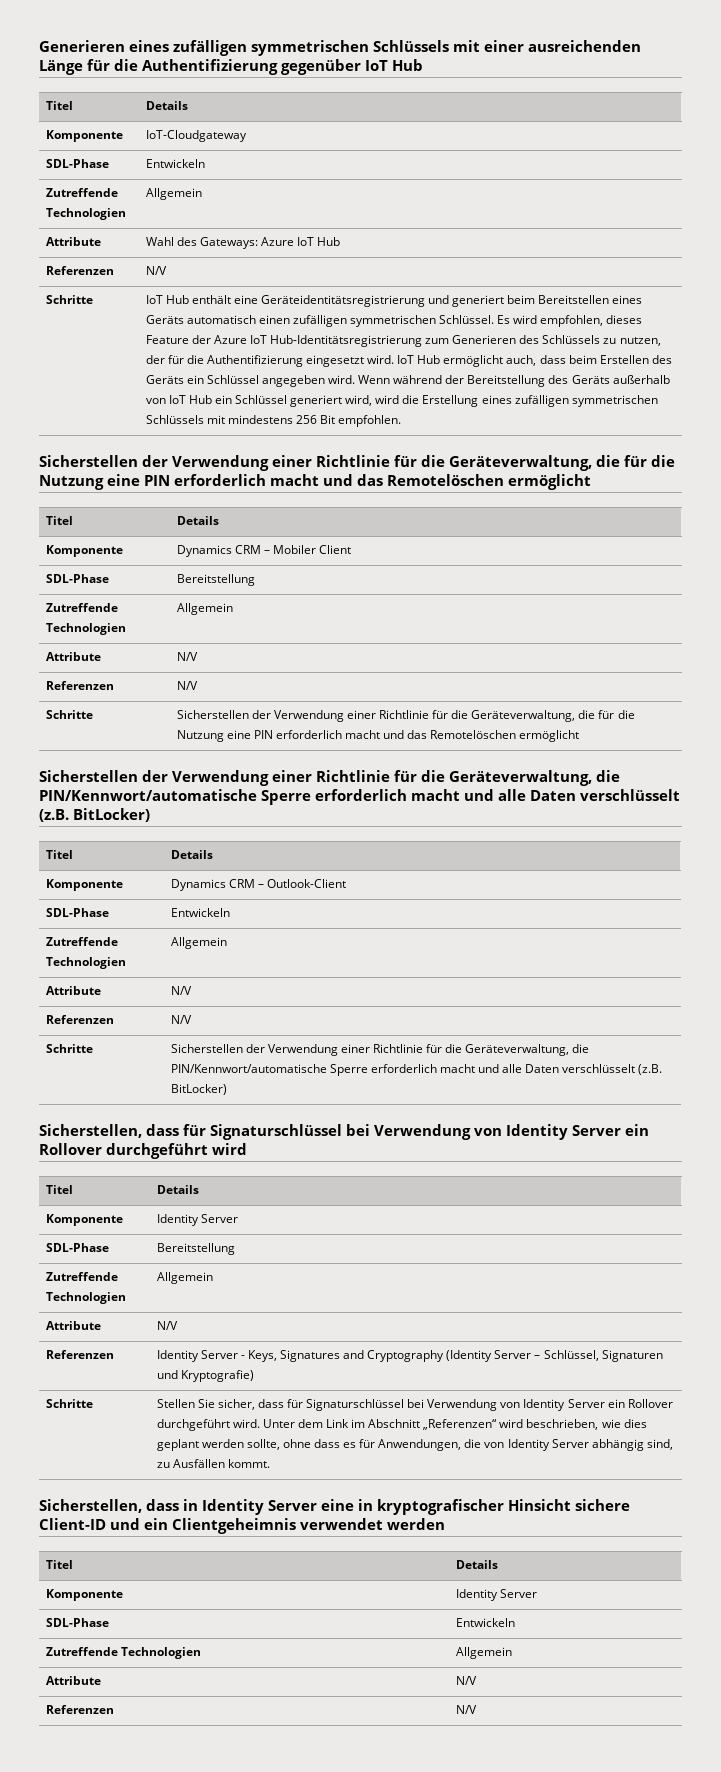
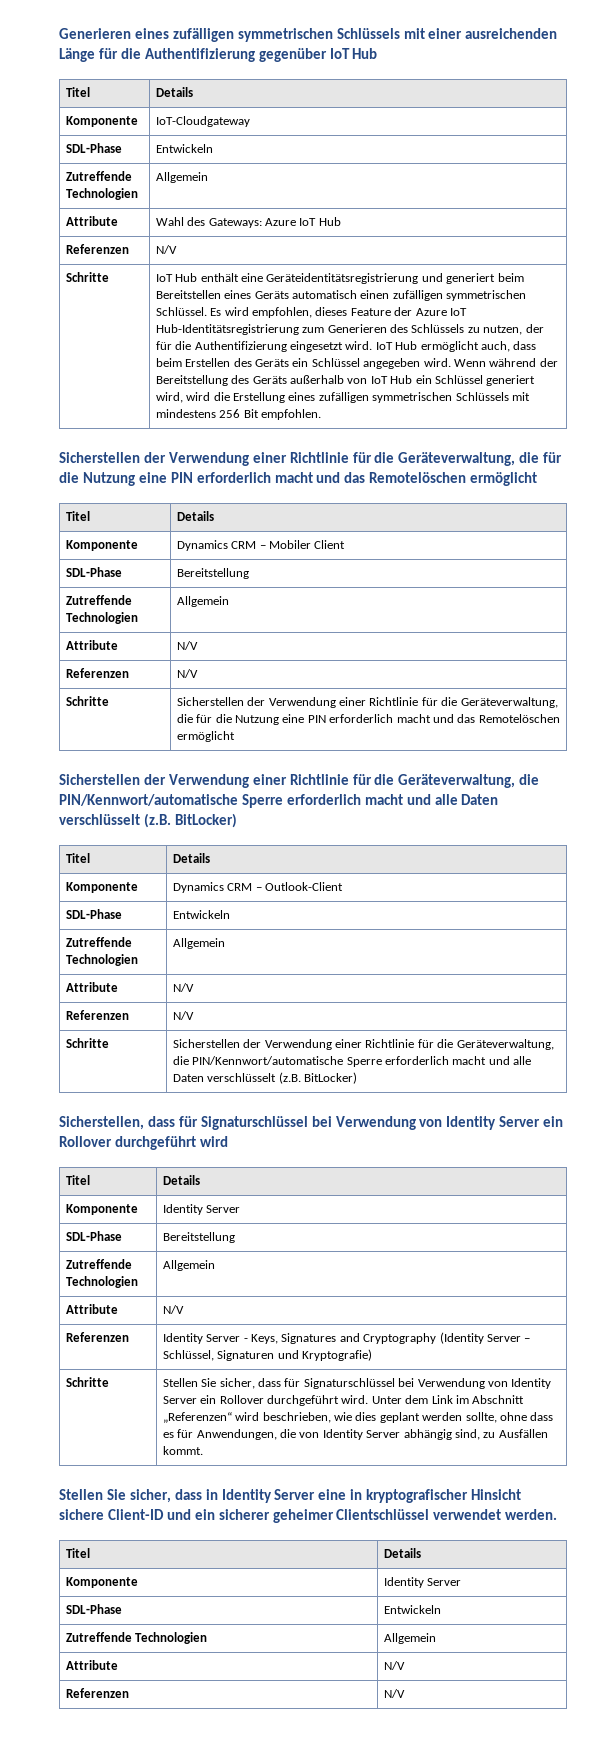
- Sicherstellen, dass in Identity Server eine in kryptografischer Hinsicht sichere Client-ID und ein Clientgeheimnis verwendet werden
+ Stellen Sie sicher, dass in Identity Server eine in kryptografischer Hinsicht sichere Client-ID und ein sicherer geheimer Clientschlüssel verwendet werden.

